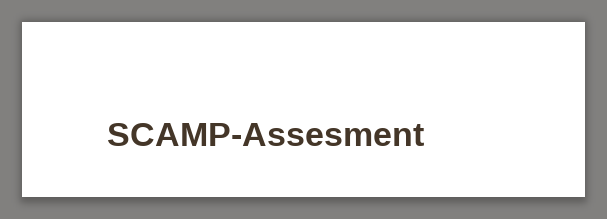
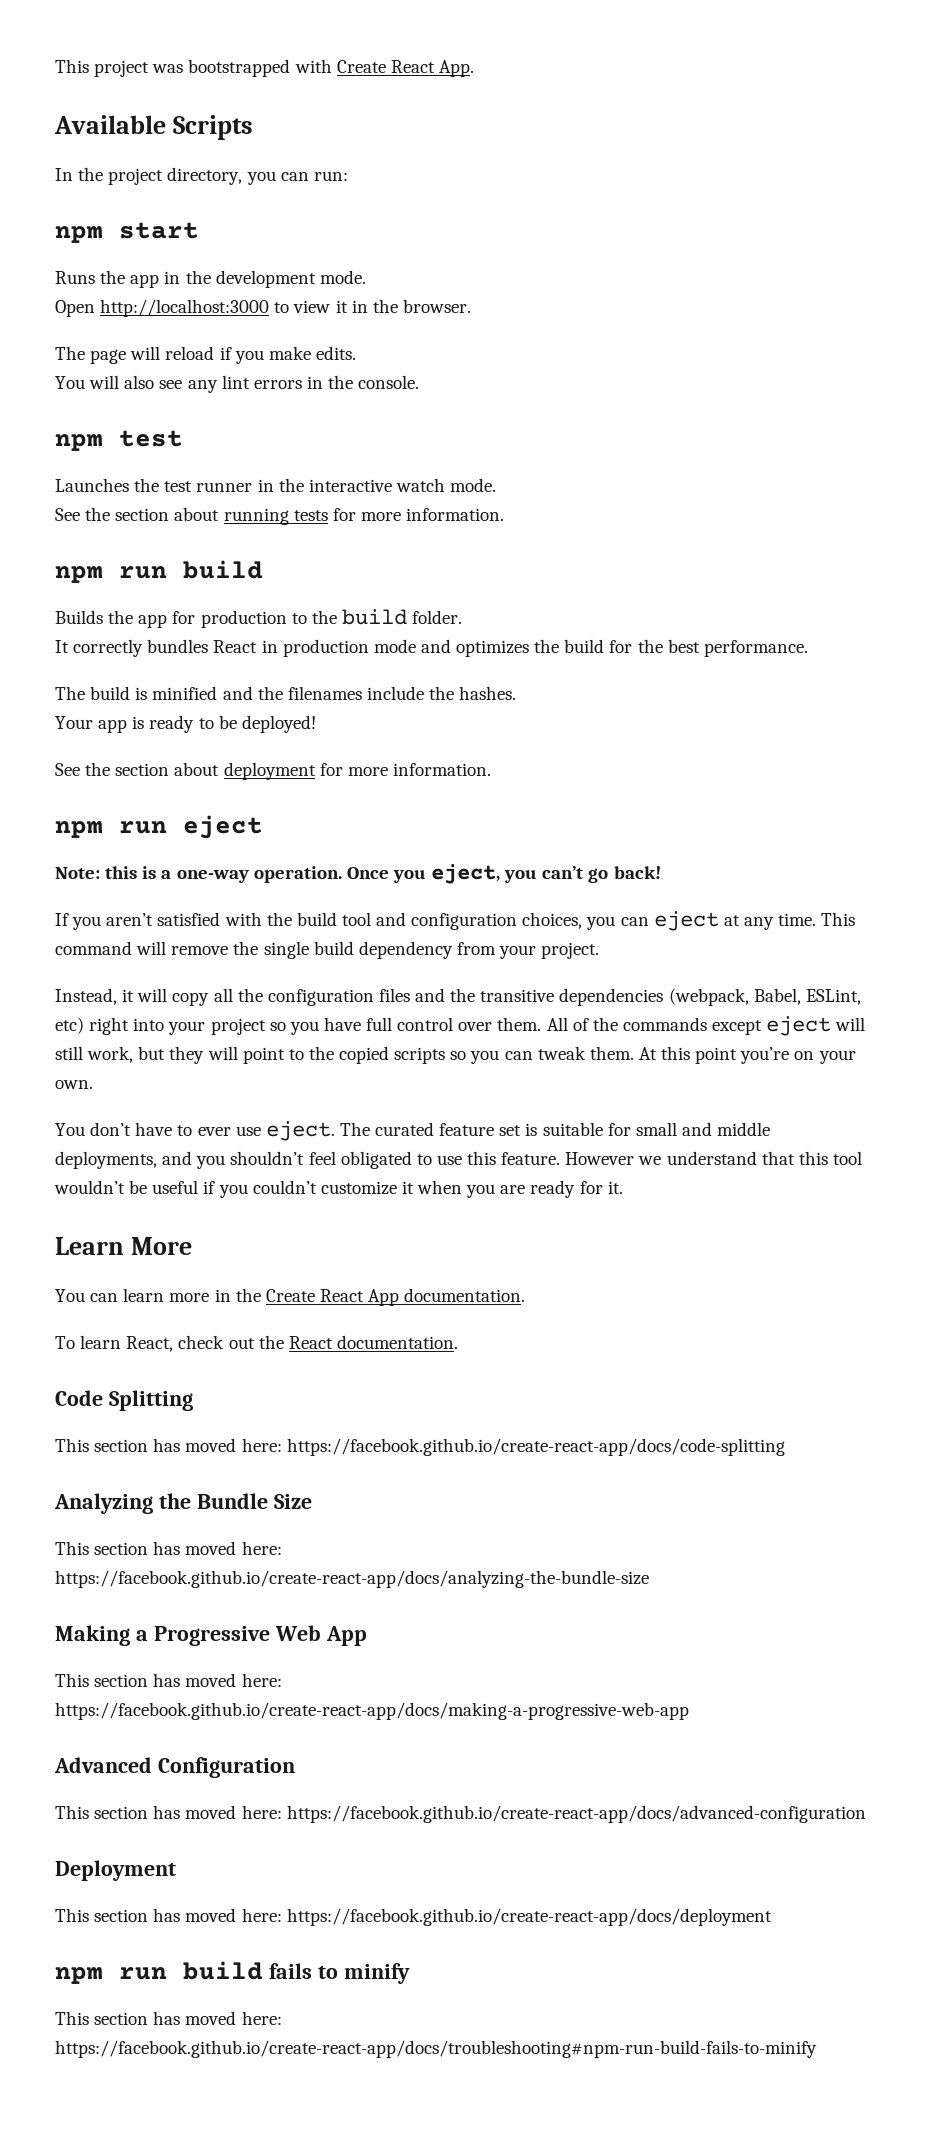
- SCAMP-Assesment
+ This project was bootstrapped with Create React App.
+ Available Scripts
+ In the project directory, you can run:
+ npm start
+ Runs the app in the development mode.
+ Open http://localhost:3000 to view it in the browser.
+ The page will reload if you make edits.
+ You will also see any lint errors in the console.
+ npm test
+ Launches the test runner in the interactive watch mode.
+ See the section about running tests for more information.
+ npm run build
+ Builds the app for production to the build folder.
+ It correctly bundles React in production mode and optimizes the build for the best performance.
+ The build is minified and the filenames include the hashes.
+ Your app is ready to be deployed!
+ See the section about deployment for more information.
+ npm run eject
+ Note: this is a one-way operation. Once you eject, you can’t go back!
+ If you aren’t satisfied with the build tool and configuration choices, you can eject at any time. This command will remove the single build dependency from your project.
+ Instead, it will copy all the configuration files and the transitive dependencies (webpack, Babel, ESLint, etc) right into your project so you have full control over them. All of the commands except eject will still work, but they will point to the copied scripts so you can tweak them. At this point you’re on your own.
+ You don’t have to ever use eject. The curated feature set is suitable for small and middle deployments, and you shouldn’t feel obligated to use this feature. However we understand that this tool wouldn’t be useful if you couldn’t customize it when you are ready for it.
+ Learn More
+ You can learn more in the Create React App documentation.
+ To learn React, check out the React documentation.
+ Code Splitting
+ This section has moved here: https://facebook.github.io/create-react-app/docs/code-splitting
+ Analyzing the Bundle Size
+ This section has moved here: https://facebook.github.io/create-react-app/docs/analyzing-the-bundle-size
+ Making a Progressive Web App
+ This section has moved here: https://facebook.github.io/create-react-app/docs/making-a-progressive-web-app
+ Advanced Configuration
+ This section has moved here: https://facebook.github.io/create-react-app/docs/advanced-configuration
+ Deployment
+ This section has moved here: https://facebook.github.io/create-react-app/docs/deployment
+ npm run build fails to minify
+ This section has moved here: https://facebook.github.io/create-react-app/docs/troubleshooting#npm-run-build-fails-to-minify

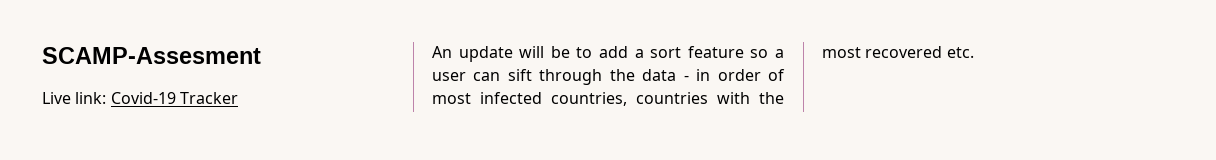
- This project was bootstrapped with Create React App.
- Available Scripts
- In the project directory, you can run:
- npm start
- Runs the app in the development mode.
- Open http://localhost:3000 to view it in the browser.
- The page will reload if you make edits.
- You will also see any lint errors in the console.
- npm test
- Launches the test runner in the interactive watch mode.
- See the section about running tests for more information.
- npm run build
- Builds the app for production to the build folder.
- It correctly bundles React in production mode and optimizes the build for the best performance.
- The build is minified and the filenames include the hashes.
- Your app is ready to be deployed!
- See the section about deployment for more information.
- npm run eject
- Note: this is a one-way operation. Once you eject, you can’t go back!
- If you aren’t satisfied with the build tool and configuration choices, you can eject at any time. This command will remove the single build dependency from your project.
- Instead, it will copy all the configuration files and the transitive dependencies (webpack, Babel, ESLint, etc) right into your project so you have full control over them. All of the commands except eject will still work, but they will point to the copied scripts so you can tweak them. At this point you’re on your own.
- You don’t have to ever use eject. The curated feature set is suitable for small and middle deployments, and you shouldn’t feel obligated to use this feature. However we understand that this tool wouldn’t be useful if you couldn’t customize it when you are ready for it.
- Learn More
- You can learn more in the Create React App documentation.
- To learn React, check out the React documentation.
- Code Splitting
- This section has moved here: https://facebook.github.io/create-react-app/docs/code-splitting
- Analyzing the Bundle Size
- This section has moved here: https://facebook.github.io/create-react-app/docs/analyzing-the-bundle-size
- Making a Progressive Web App
- This section has moved here: https://facebook.github.io/create-react-app/docs/making-a-progressive-web-app
- Advanced Configuration
- This section has moved here: https://facebook.github.io/create-react-app/docs/advanced-configuration
- Deployment
- This section has moved here: https://facebook.github.io/create-react-app/docs/deployment
- npm run build fails to minify
- This section has moved here: https://facebook.github.io/create-react-app/docs/troubleshooting#npm-run-build-fails-to-minify
+ SCAMP-Assesment
+ Live link: Covid-19 Tracker
+ An update will be to add a sort feature so a user can sift through the data - in order of most infected countries, countries with the most recovered etc.

